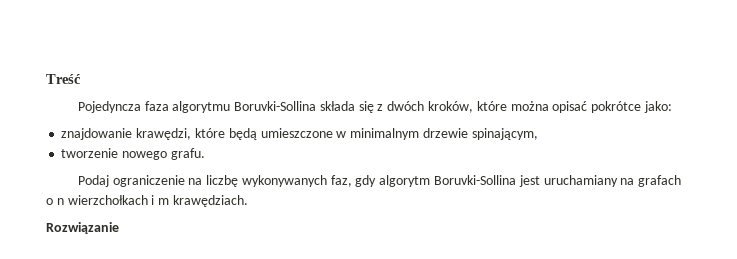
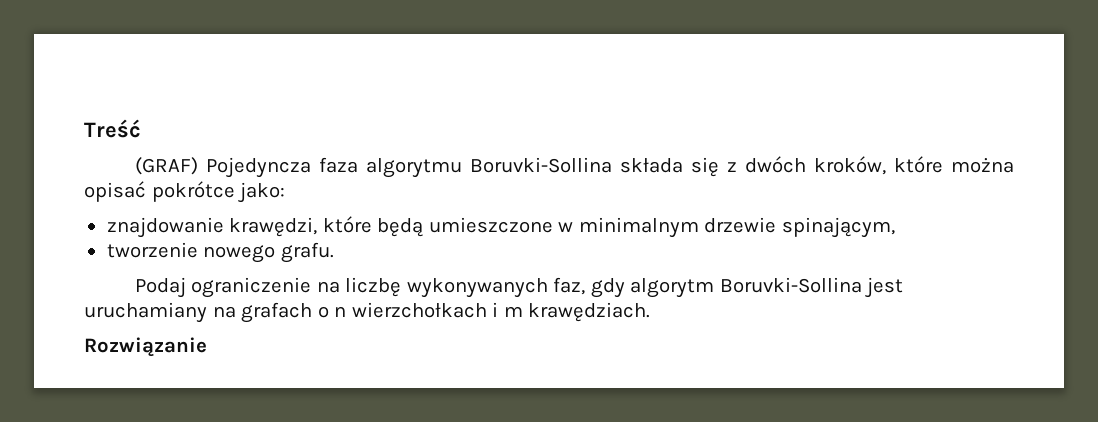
- Pojedyncza faza algorytmu Boruvki-Sollina składa się z dwóch kroków, które można opisać pokrótce jako:
+ (GRAF) Pojedyncza faza algorytmu Boruvki-Sollina składa się z dwóch kroków, które można opisać pokrótce jako:

